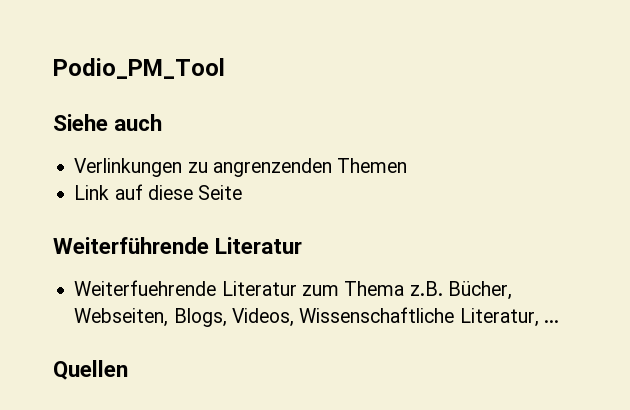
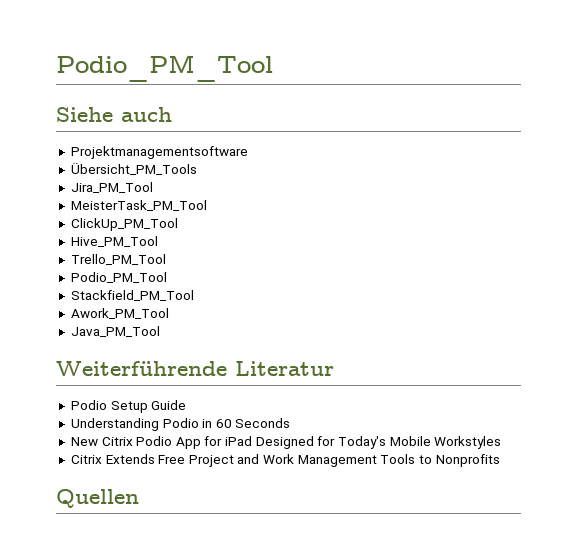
- Verlinkungen zu angrenzenden Themen
- Link auf diese Seite
+ Projektmanagementsoftware
+ Übersicht_PM_Tools
+ Jira_PM_Tool
+ MeisterTask_PM_Tool
+ ClickUp_PM_Tool
+ Hive_PM_Tool
+ Trello_PM_Tool
+ Podio_PM_Tool
+ Stackfield_PM_Tool
+ Awork_PM_Tool
+ Java_PM_Tool
  Weiterführende Literatur
- Weiterfuehrende Literatur zum Thema z.B. Bücher, Webseiten, Blogs, Videos, Wissenschaftliche Literatur, ...
+ Podio Setup Guide
+ Understanding Podio in 60 Seconds
+ New Citrix Podio App for iPad Designed for Today's Mobile Workstyles
+ Citrix Extends Free Project and Work Management Tools to Nonprofits

